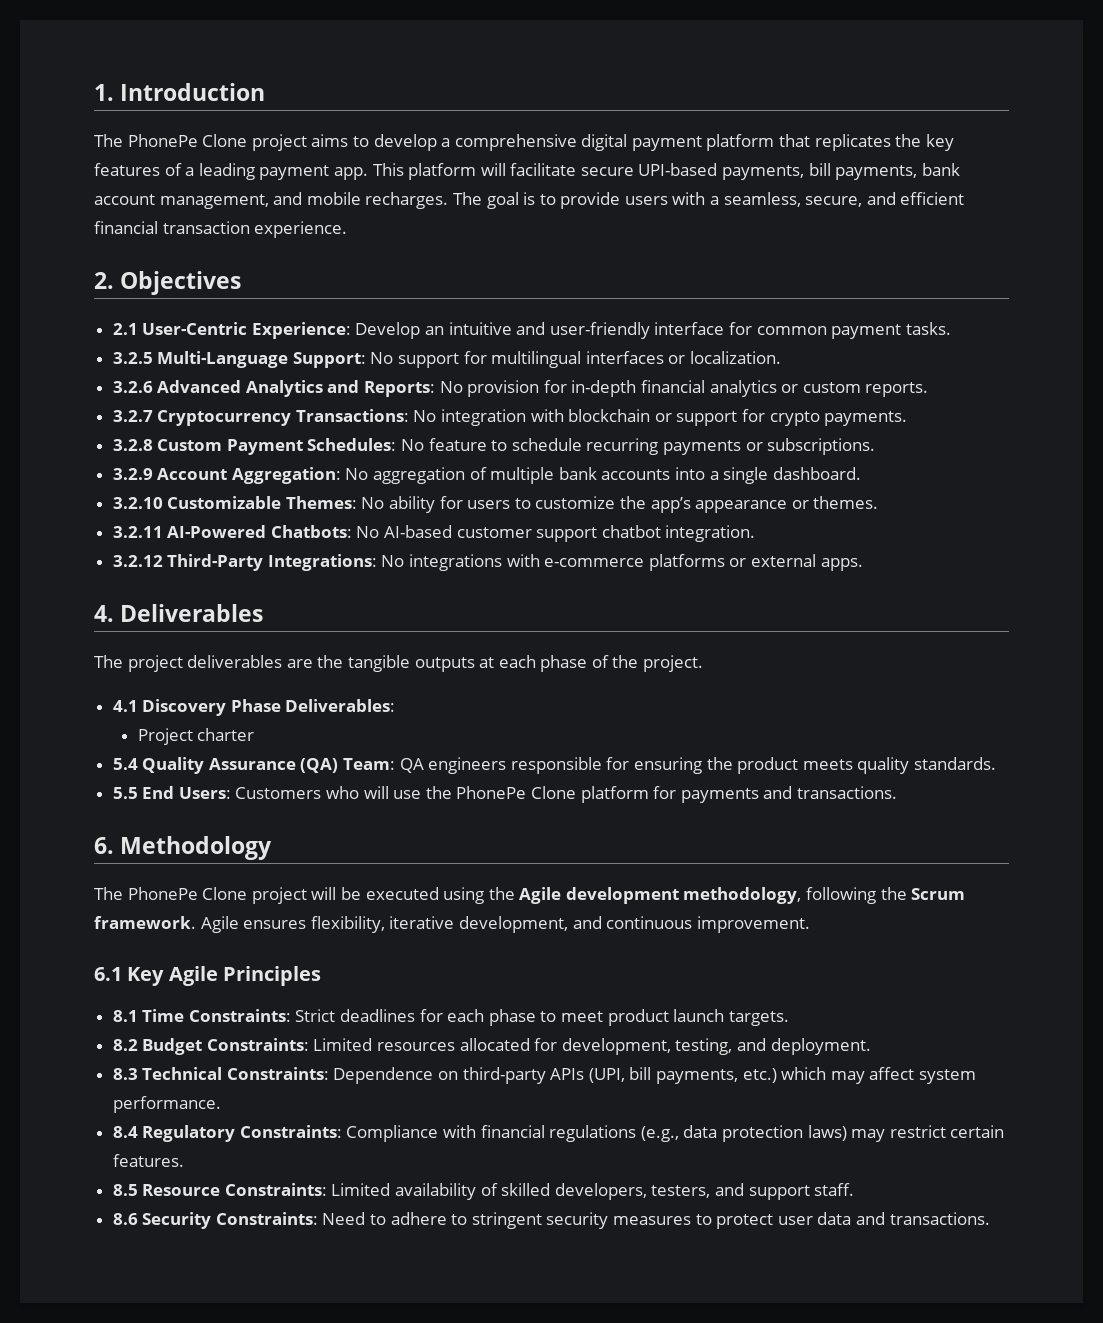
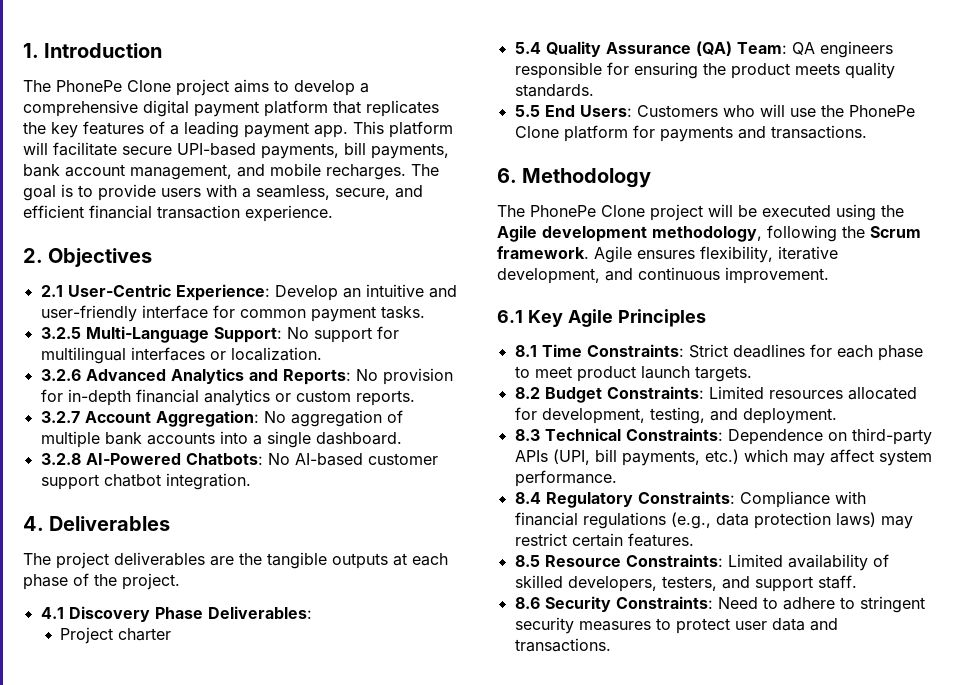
- 3.2.7 Cryptocurrency Transactions: No integration with blockchain or support for crypto payments.
- 3.2.8 Custom Payment Schedules: No feature to schedule recurring payments or subscriptions.
- 3.2.9 Account Aggregation: No aggregation of multiple bank accounts into a single dashboard.
+ 3.2.7 Account Aggregation: No aggregation of multiple bank accounts into a single dashboard.
- 3.2.10 Customizable Themes: No ability for users to customize the app’s appearance or themes.
- 3.2.11 AI-Powered Chatbots: No AI-based customer support chatbot integration.
+ 3.2.8 AI-Powered Chatbots: No AI-based customer support chatbot integration.
- 3.2.12 Third-Party Integrations: No integrations with e-commerce platforms or external apps.

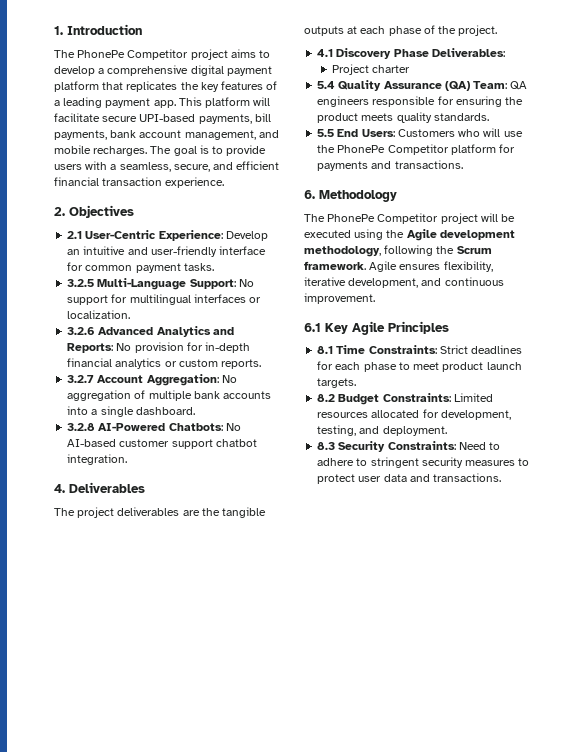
- The PhonePe Clone project aims to develop a comprehensive digital payment platform that replicates the key features of a leading payment app.
+ The PhonePe Competitor project aims to develop a comprehensive digital payment platform that replicates the key features of a leading payment app.
- 5.5 End Users: Customers who will use the PhonePe Clone platform for payments and transactions.
+ 5.5 End Users: Customers who will use the PhonePe Competitor platform for payments and transactions.
- The PhonePe Clone project will be executed using the Agile development methodology, following the Scrum framework.
+ The PhonePe Competitor project will be executed using the Agile development methodology, following the Scrum framework.
- 8.3 Technical Constraints: Dependence on third-party APIs (UPI, bill payments, etc.) which may affect system performance.
- 8.4 Regulatory Constraints: Compliance with financial regulations (e.g., data protection laws) may restrict certain features.
- 8.5 Resource Constraints: Limited availability of skilled developers, testers, and support staff.
- 8.6 Security Constraints: Need to adhere to stringent security measures to protect user data and transactions.
+ 8.3 Security Constraints: Need to adhere to stringent security measures to protect user data and transactions.

